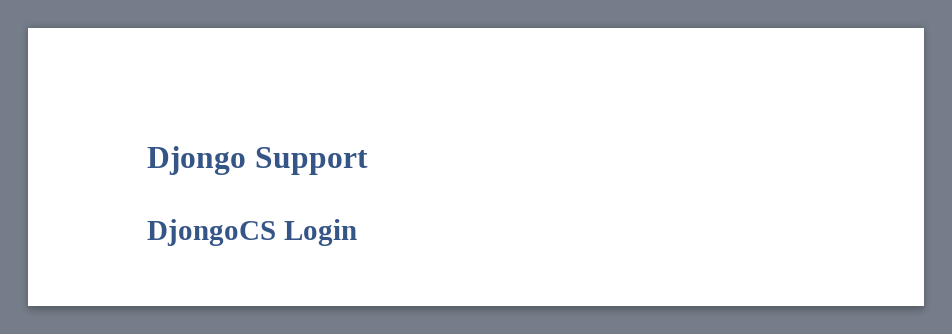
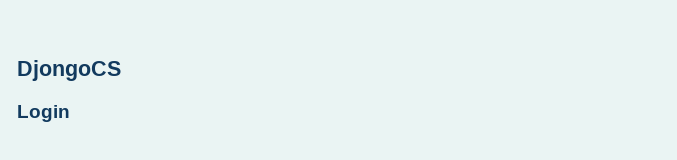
- Djongo Support
- DjongoCS Login
+ DjongoCS
+ Login

